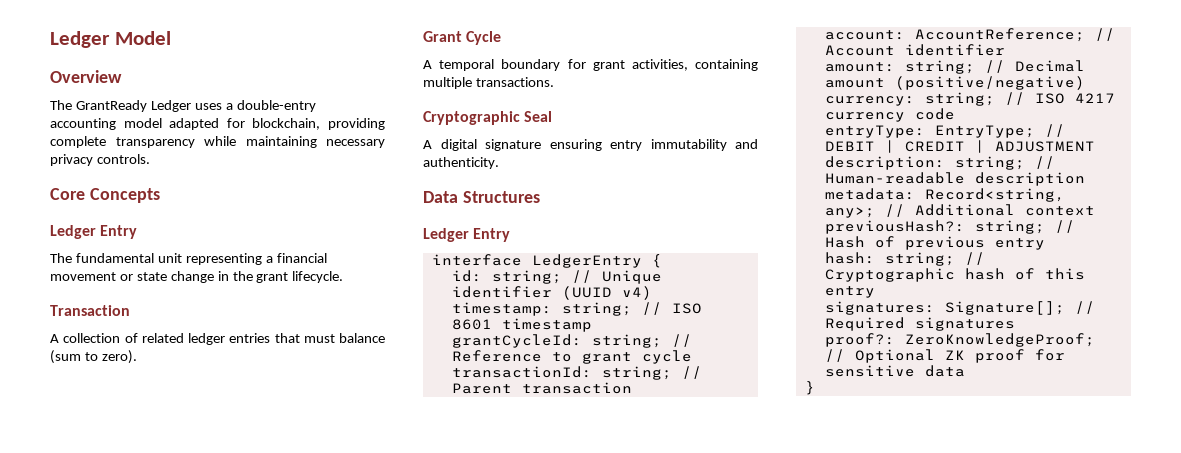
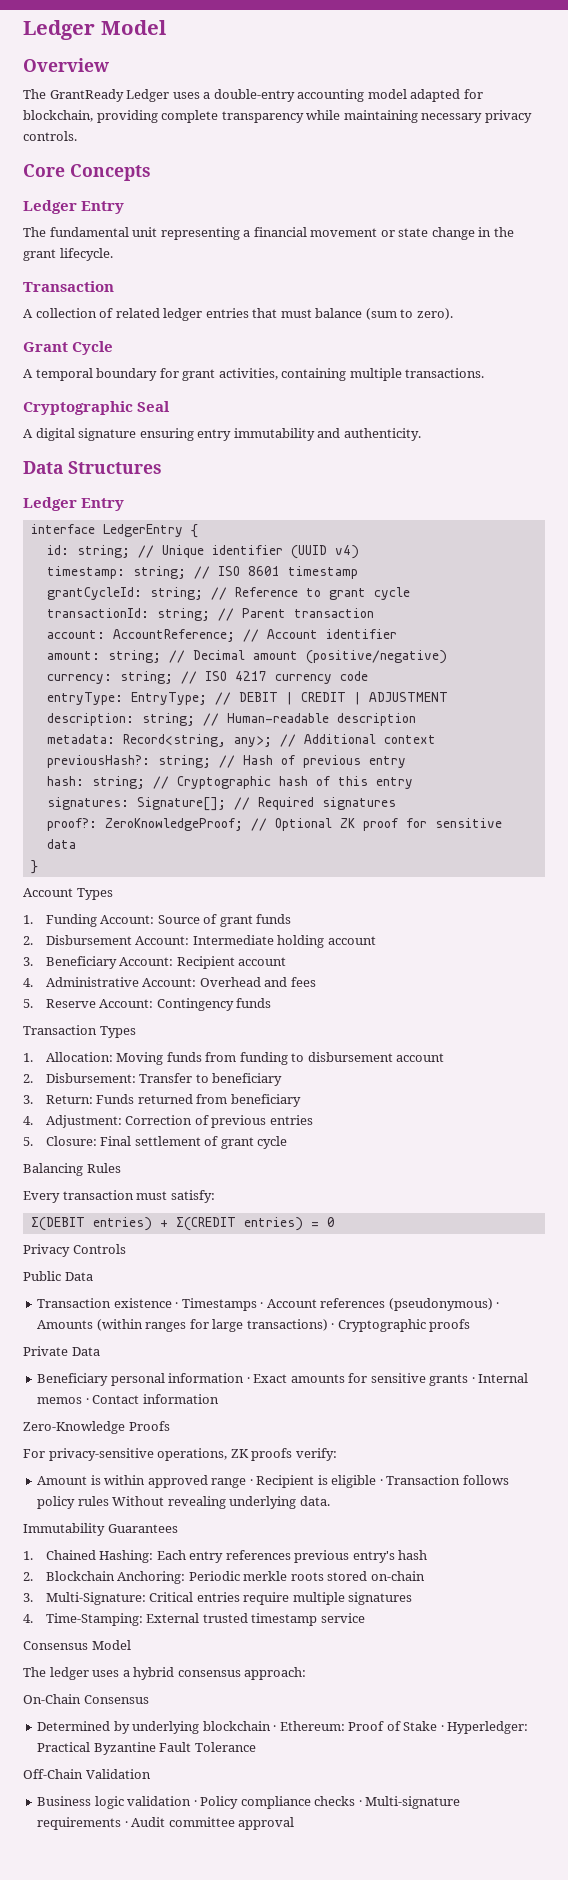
+ Account Types
+ 1. Funding Account: Source of grant funds
+ 2. Disbursement Account: Intermediate holding account
+ 3. Beneficiary Account: Recipient account
+ 4. Administrative Account: Overhead and fees
+ 5. Reserve Account: Contingency funds
+ Transaction Types
+ 1. Allocation: Moving funds from funding to disbursement account
+ 2. Disbursement: Transfer to beneficiary
+ 3. Return: Funds returned from beneficiary
+ 4. Adjustment: Correction of previous entries
+ 5. Closure: Final settlement of grant cycle
+ Balancing Rules
+ Every transaction must satisfy:
+ Σ(DEBIT entries) + Σ(CREDIT entries) = 0
+ Privacy Controls
+ Public Data
+ Transaction existence · Timestamps · Account references (pseudonymous) · Amounts (within ranges for large transactions) · Cryptographic proofs
+ Private Data
+ Beneficiary personal information · Exact amounts for sensitive grants · Internal memos · Contact information
+ Zero-Knowledge Proofs
+ For privacy-sensitive operations, ZK proofs verify:
+ Amount is within approved range · Recipient is eligible · Transaction follows policy rules Without revealing underlying data.
+ Immutability Guarantees
+ 1. Chained Hashing: Each entry references previous entry's hash
+ 2. Blockchain Anchoring: Periodic merkle roots stored on-chain
+ 3. Multi-Signature: Critical entries require multiple signatures
+ 4. Time-Stamping: External trusted timestamp service
+ Consensus Model
+ The ledger uses a hybrid consensus approach:
+ On-Chain Consensus
+ Determined by underlying blockchain · Ethereum: Proof of Stake · Hyperledger: Practical Byzantine Fault Tolerance
+ Off-Chain Validation
+ Business logic validation · Policy compliance checks · Multi-signature requirements · Audit committee approval

